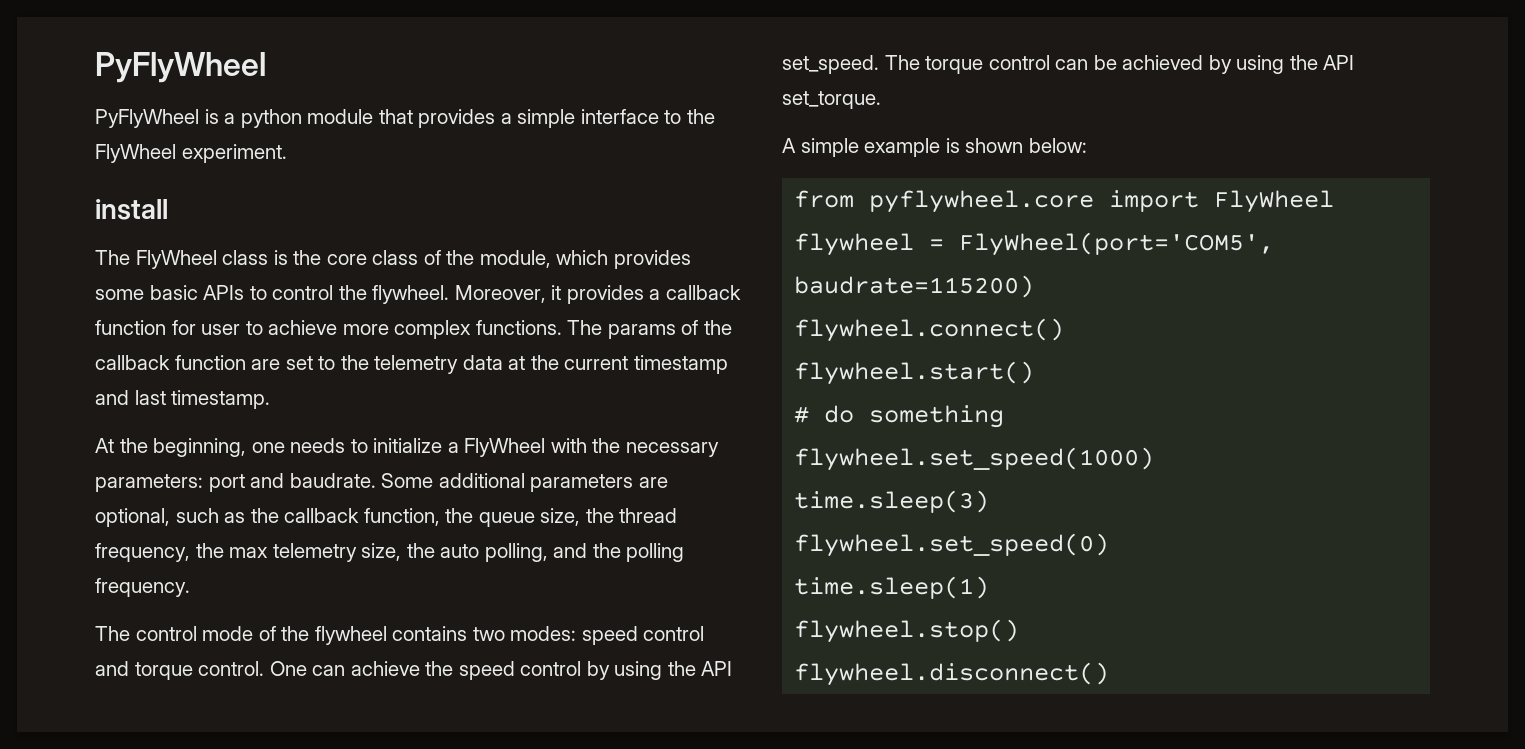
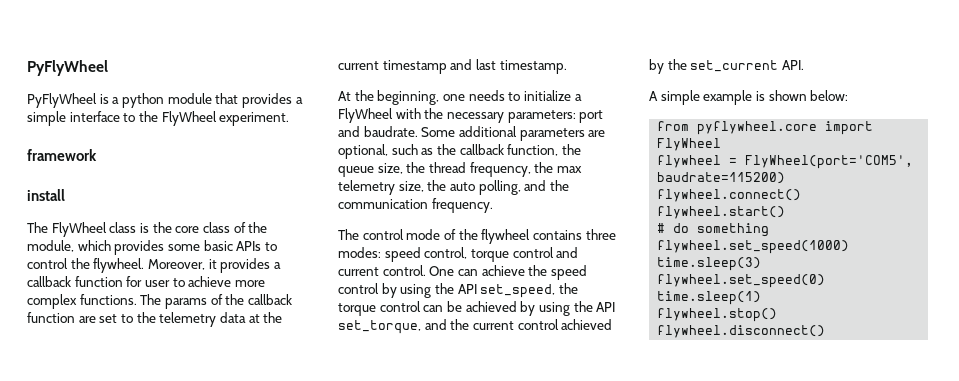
+ framework
- Some additional parameters are optional, such as the callback function, the queue size, the thread frequency, the max telemetry size, the auto polling, and the polling frequency.
+ Some additional parameters are optional, such as the callback function, the queue size, the thread frequency, the max telemetry size, the auto polling, and the communication frequency.
- The control mode of the flywheel contains two modes: speed control and torque control.
+ The control mode of the flywheel contains three modes: speed control, torque control and current control.
- One can achieve the speed control by using the API set_speed. The torque control can be achieved by using the API set_torque.
+ One can achieve the speed control by using the API set_speed, the torque control can be achieved by using the API set_torque, and the current control achieved by the set_current API.

